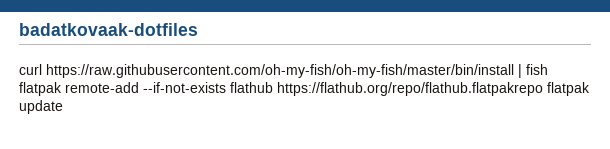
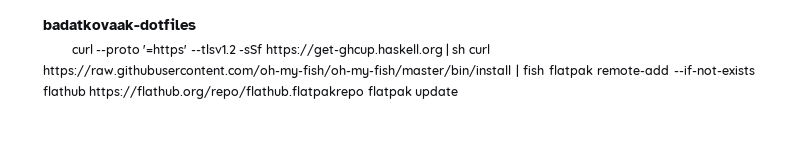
- curl https://raw.githubusercontent.com/oh-my-fish/oh-my-fish/master/bin/install | fish flatpak remote-add --if-not-exists flathub https://flathub.org/repo/flathub.flatpakrepo flatpak update
+ curl --proto '=https' --tlsv1.2 -sSf https://get-ghcup.haskell.org | sh curl https://raw.githubusercontent.com/oh-my-fish/oh-my-fish/master/bin/install | fish flatpak remote-add --if-not-exists flathub https://flathub.org/repo/flathub.flatpakrepo flatpak update

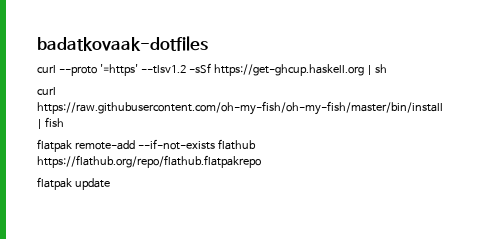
- curl --proto '=https' --tlsv1.2 -sSf https://get-ghcup.haskell.org | sh curl https://raw.githubusercontent.com/oh-my-fish/oh-my-fish/master/bin/install | fish flatpak remote-add --if-not-exists flathub https://flathub.org/repo/flathub.flatpakrepo flatpak update
+ curl --proto '=https' --tlsv1.2 -sSf https://get-ghcup.haskell.org | sh
+ curl https://raw.githubusercontent.com/oh-my-fish/oh-my-fish/master/bin/install | fish
+ flatpak remote-add --if-not-exists flathub https://flathub.org/repo/flathub.flatpakrepo
+ flatpak update

